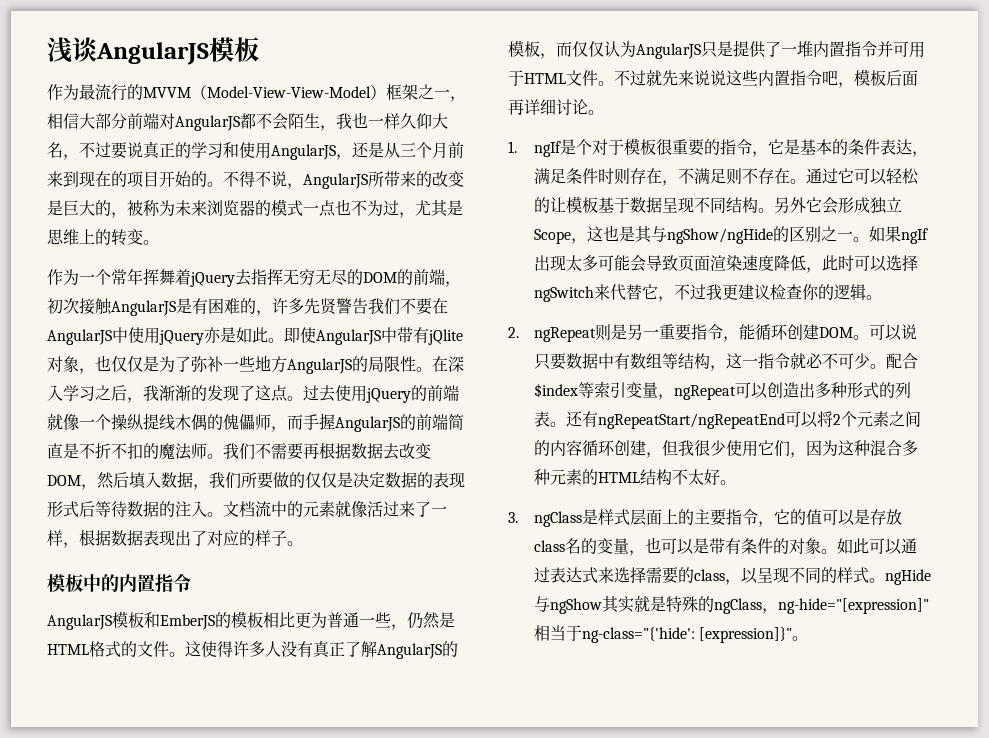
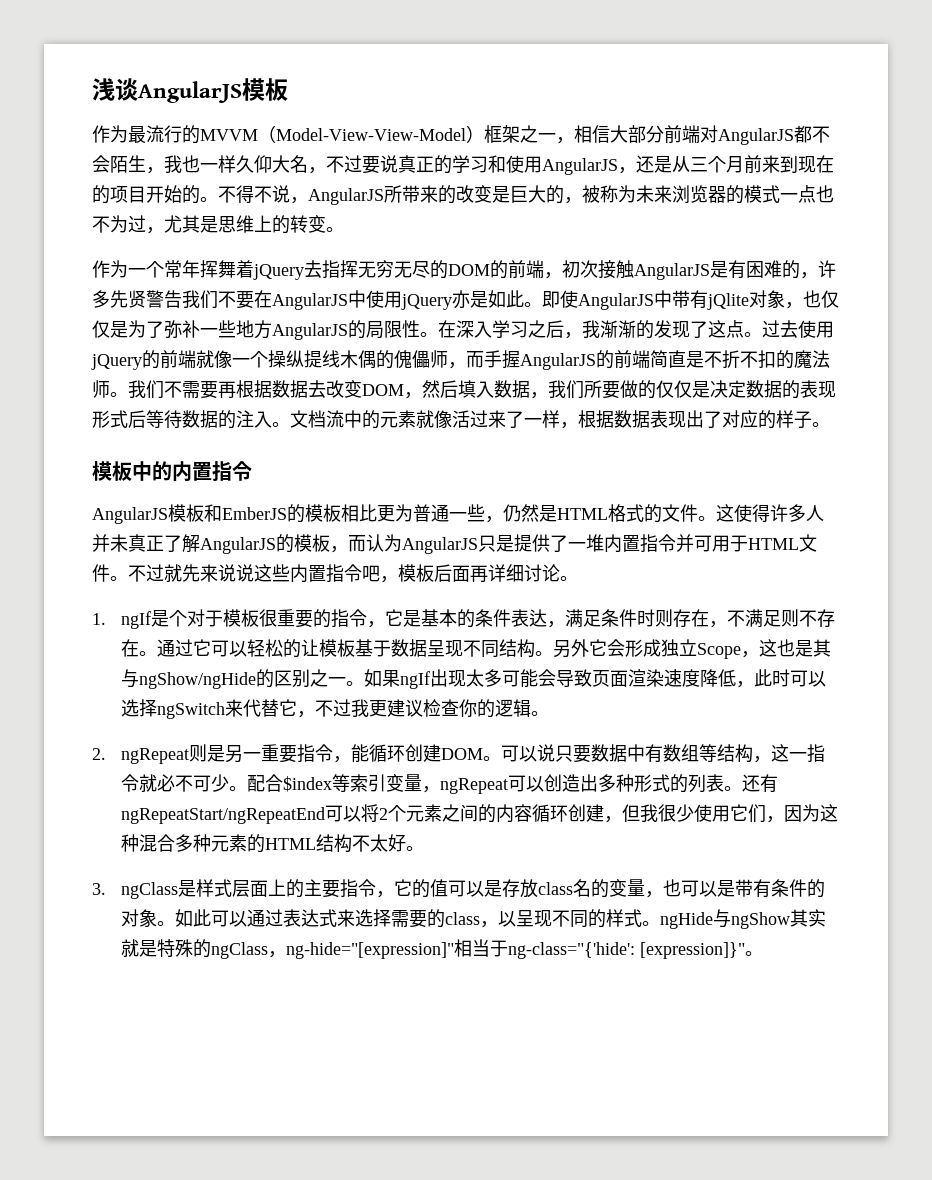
- 这使得许多人没有真正了解AngularJS的模板，而仅仅认为AngularJS只是提供了一堆内置指令并可用于HTML文件。
+ 这使得许多人并未真正了解AngularJS的模板，而认为AngularJS只是提供了一堆内置指令并可用于HTML文件。

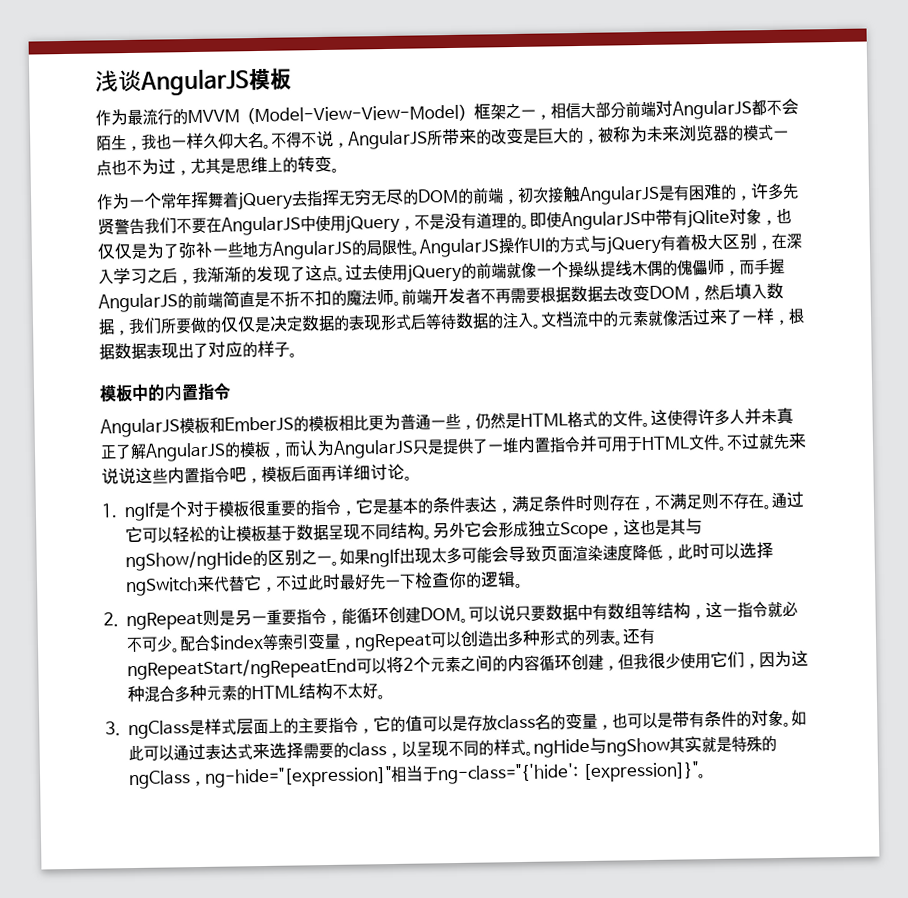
- 作为最流行的MVVM（Model-View-View-Model）框架之一，相信大部分前端对AngularJS都不会陌生，我也一样久仰大名，不过要说真正的学习和使用AngularJS，还是从三个月前来到现在的项目开始的。
+ 作为最流行的MVVM（Model-View-View-Model）框架之一，相信大部分前端对AngularJS都不会陌生，我也一样久仰大名。
- 作为一个常年挥舞着jQuery去指挥无穷无尽的DOM的前端，初次接触AngularJS是有困难的，许多先贤警告我们不要在AngularJS中使用jQuery亦是如此。
+ 作为一个常年挥舞着jQuery去指挥无穷无尽的DOM的前端，初次接触AngularJS是有困难的，许多先贤警告我们不要在AngularJS中使用jQuery，不是没有道理的。
- 在深入学习之后，我渐渐的发现了这点。
+ AngularJS操作UI的方式与jQuery有着极大区别，在深入学习之后，我渐渐的发现了这点。
- 我们不需要再根据数据去改变DOM，然后填入数据，我们所要做的仅仅是决定数据的表现形式后等待数据的注入。
+ 前端开发者不再需要根据数据去改变DOM，然后填入数据，我们所要做的仅仅是决定数据的表现形式后等待数据的注入。
- 如果ngIf出现太多可能会导致页面渲染速度降低，此时可以选择ngSwitch来代替它，不过我更建议检查你的逻辑。
+ 如果ngIf出现太多可能会导致页面渲染速度降低，此时可以选择ngSwitch来代替它，不过此时最好先一下检查你的逻辑。

